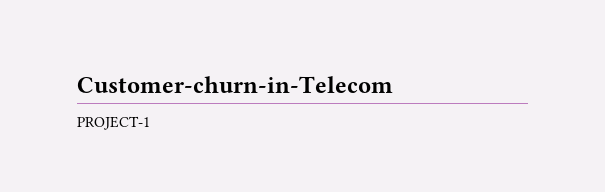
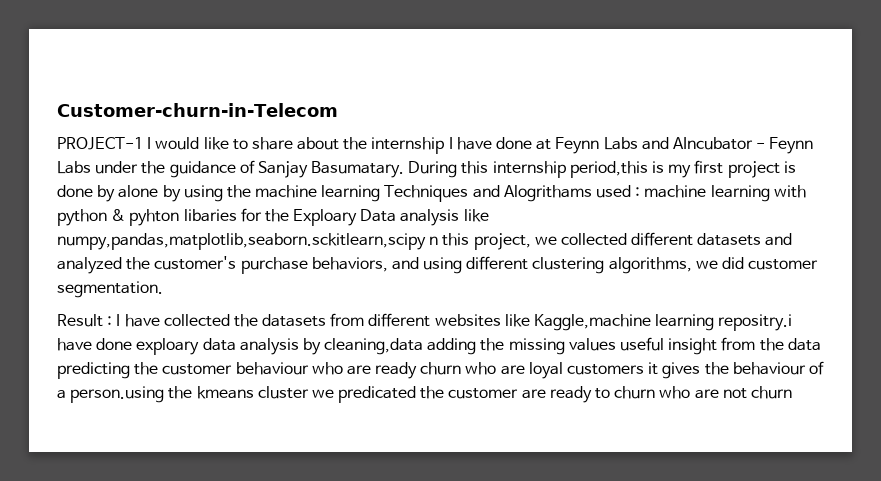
- PROJECT-1
+ PROJECT-1 I would like to share about the internship I have done at Feynn Labs and AIncubator - Feynn Labs under the guidance of Sanjay Basumatary. During this internship period,this is my first project is done by alone by using the machine learning Techniques and Alogrithams used : machine learning with python & pyhton libaries for the Exploary Data analysis like numpy,pandas,matplotlib,seaborn.sckitlearn,scipy n this project, we collected different datasets and analyzed the customer's purchase behaviors, and using different clustering algorithms, we did customer segmentation.
+ Result : I have collected the datasets from different websites like Kaggle,machine learning repositry.i have done exploary data analysis by cleaning,data adding the missing values useful insight from the data predicting the customer behaviour who are ready churn who are loyal customers it gives the behaviour of a person.using the kmeans cluster we predicated the customer are ready to churn who are not churn

